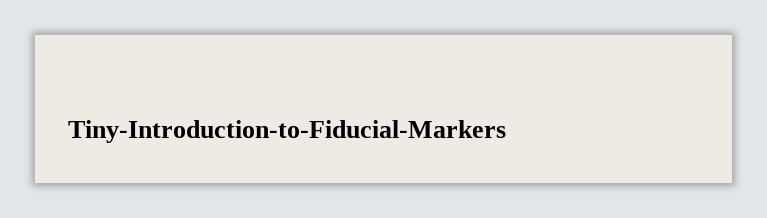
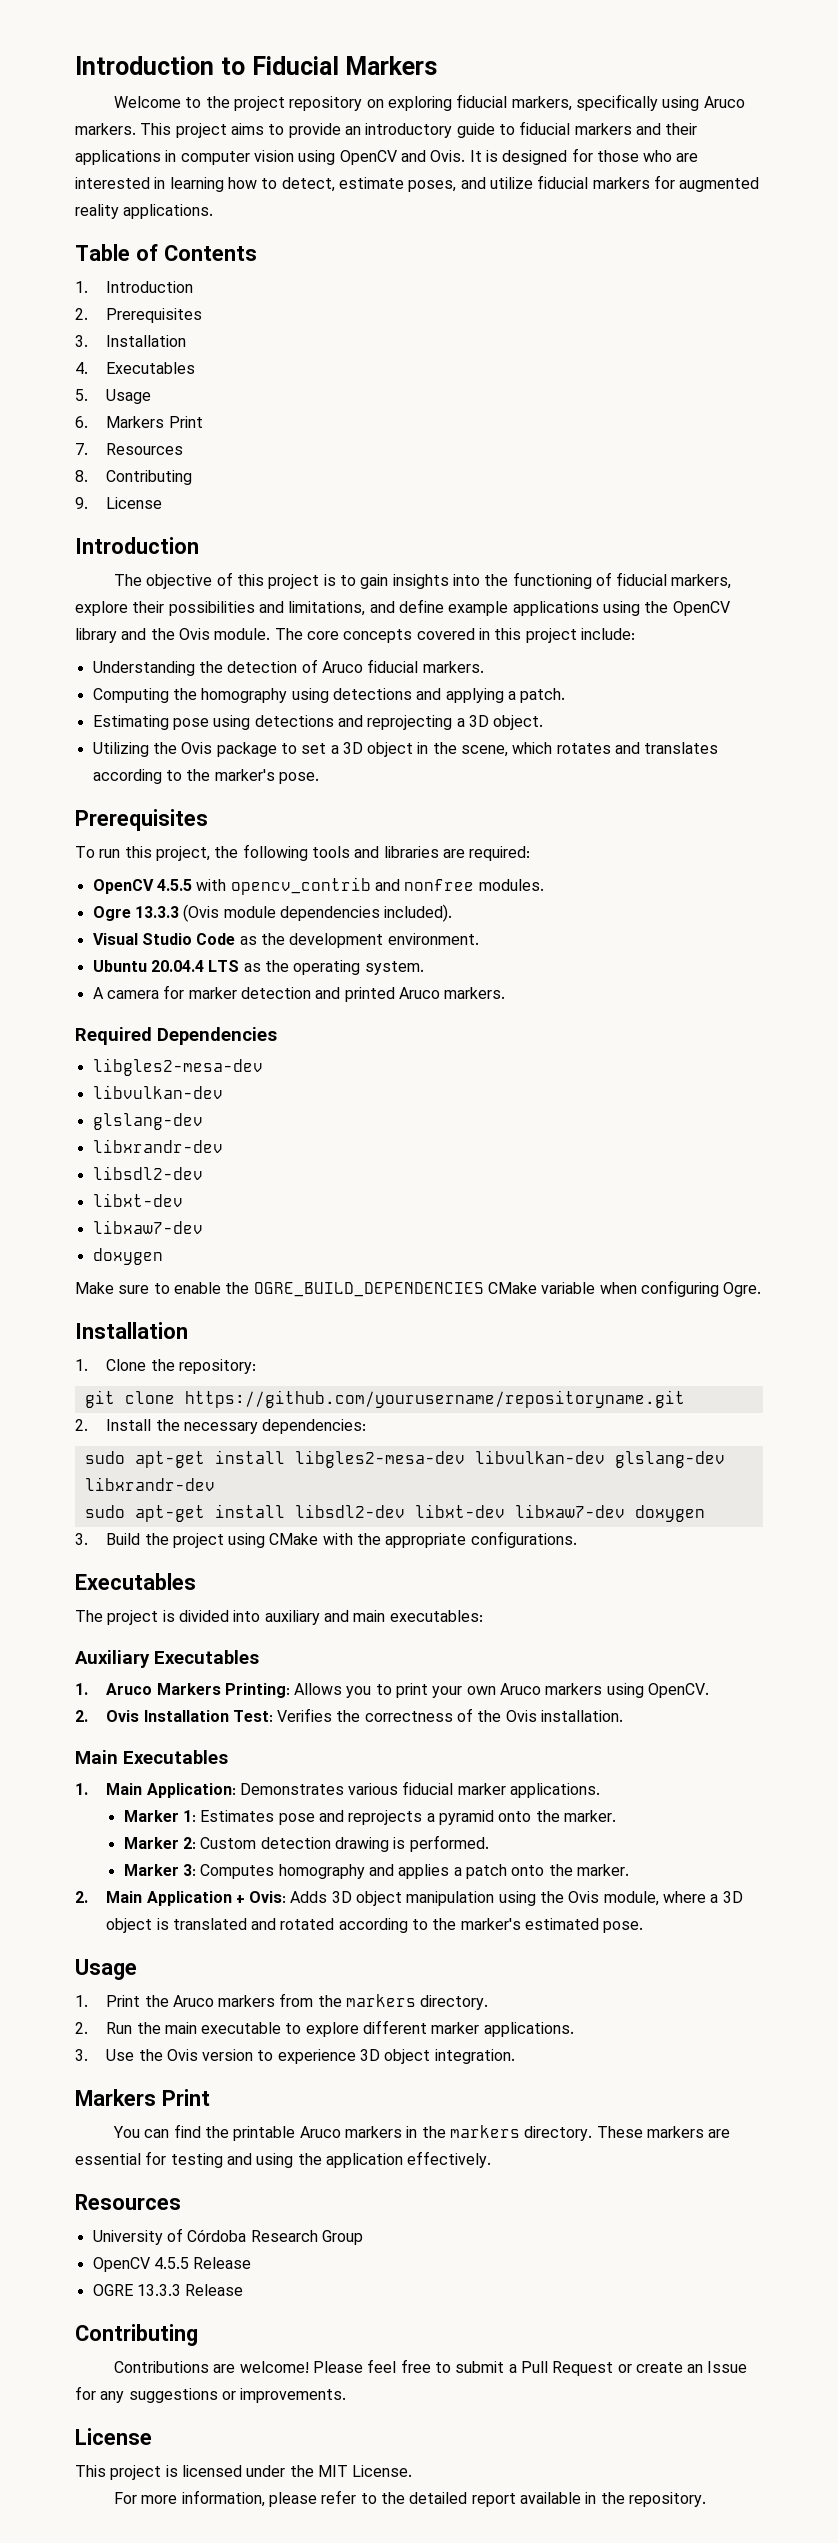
- Tiny-Introduction-to-Fiducial-Markers
+ Introduction to Fiducial Markers
+ Welcome to the project repository on exploring fiducial markers, specifically using Aruco markers. This project aims to provide an introductory guide to fiducial markers and their applications in computer vision using OpenCV and Ovis. It is designed for those who are interested in learning how to detect, estimate poses, and utilize fiducial markers for augmented reality applications.
+ Table of Contents
+ 1. Introduction
+ 2. Prerequisites
+ 3. Installation
+ 4. Executables
+ 5. Usage
+ 6. Markers Print
+ 7. Resources
+ 8. Contributing
+ 9. License
+ Introduction
+ The objective of this project is to gain insights into the functioning of fiducial markers, explore their possibilities and limitations, and define example applications using the OpenCV library and the Ovis module. The core concepts covered in this project include:
+ Understanding the detection of Aruco fiducial markers.
+ Computing the homography using detections and applying a patch.
+ Estimating pose using detections and reprojecting a 3D object.
+ Utilizing the Ovis package to set a 3D object in the scene, which rotates and translates according to the marker's pose.
+ Prerequisites
+ To run this project, the following tools and libraries are required:
+ OpenCV 4.5.5 with opencv_contrib and nonfree modules.
+ Ogre 13.3.3 (Ovis module dependencies included).
+ Visual Studio Code as the development environment.
+ Ubuntu 20.04.4 LTS as the operating system.
+ A camera for marker detection and printed Aruco markers.
+ Required Dependencies
+ libgles2-mesa-dev
+ libvulkan-dev
+ glslang-dev
+ libxrandr-dev
+ libsdl2-dev
+ libxt-dev
+ libxaw7-dev
+ doxygen
+ Make sure to enable the OGRE_BUILD_DEPENDENCIES CMake variable when configuring Ogre.
+ Installation
+ 1. Clone the repository:
+ git clone https://github.com/yourusername/repositoryname.git
+ 2. Install the necessary dependencies:
+ sudo apt-get install libgles2-mesa-dev libvulkan-dev glslang-dev libxrandr-dev
+ sudo apt-get install libsdl2-dev libxt-dev libxaw7-dev doxygen
+ 3. Build the project using CMake with the appropriate configurations.
+ Executables
+ The project is divided into auxiliary and main executables:
+ Auxiliary Executables
+ 1. Aruco Markers Printing: Allows you to print your own Aruco markers using OpenCV.
+ 2. Ovis Installation Test: Verifies the correctness of the Ovis installation.
+ Main Executables
+ 1. Main Application: Demonstrates various fiducial marker applications.
+ Marker 1: Estimates pose and reprojects a pyramid onto the marker.
+ Marker 2: Custom detection drawing is performed.
+ Marker 3: Computes homography and applies a patch onto the marker.
+ 2. Main Application + Ovis: Adds 3D object manipulation using the Ovis module, where a 3D object is translated and rotated according to the marker's estimated pose.
+ Usage
+ 1. Print the Aruco markers from the markers directory.
+ 2. Run the main executable to explore different marker applications.
+ 3. Use the Ovis version to experience 3D object integration.
+ Markers Print
+ You can find the printable Aruco markers in the markers directory. These markers are essential for testing and using the application effectively.
+ Resources
+ University of Córdoba Research Group
+ OpenCV 4.5.5 Release
+ OGRE 13.3.3 Release
+ Contributing
+ Contributions are welcome! Please feel free to submit a Pull Request or create an Issue for any suggestions or improvements.
+ License
+ This project is licensed under the MIT License.
+ For more information, please refer to the detailed report available in the repository.

